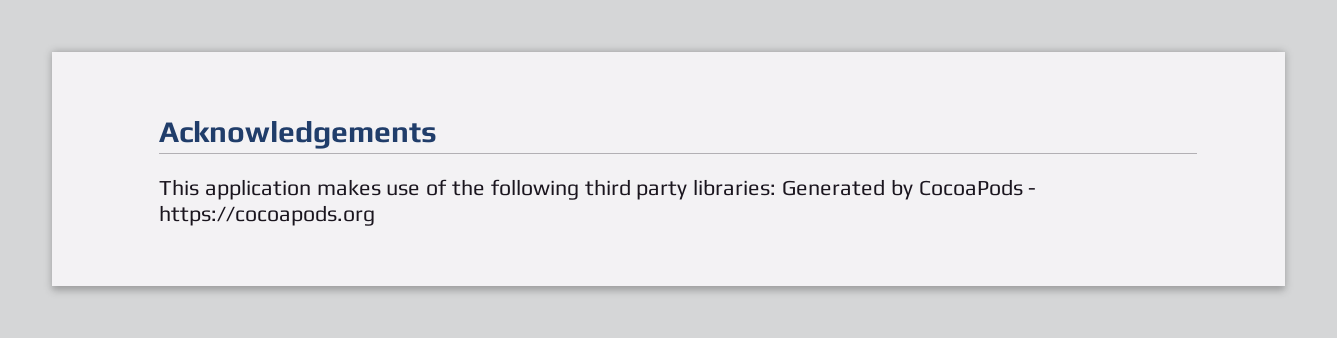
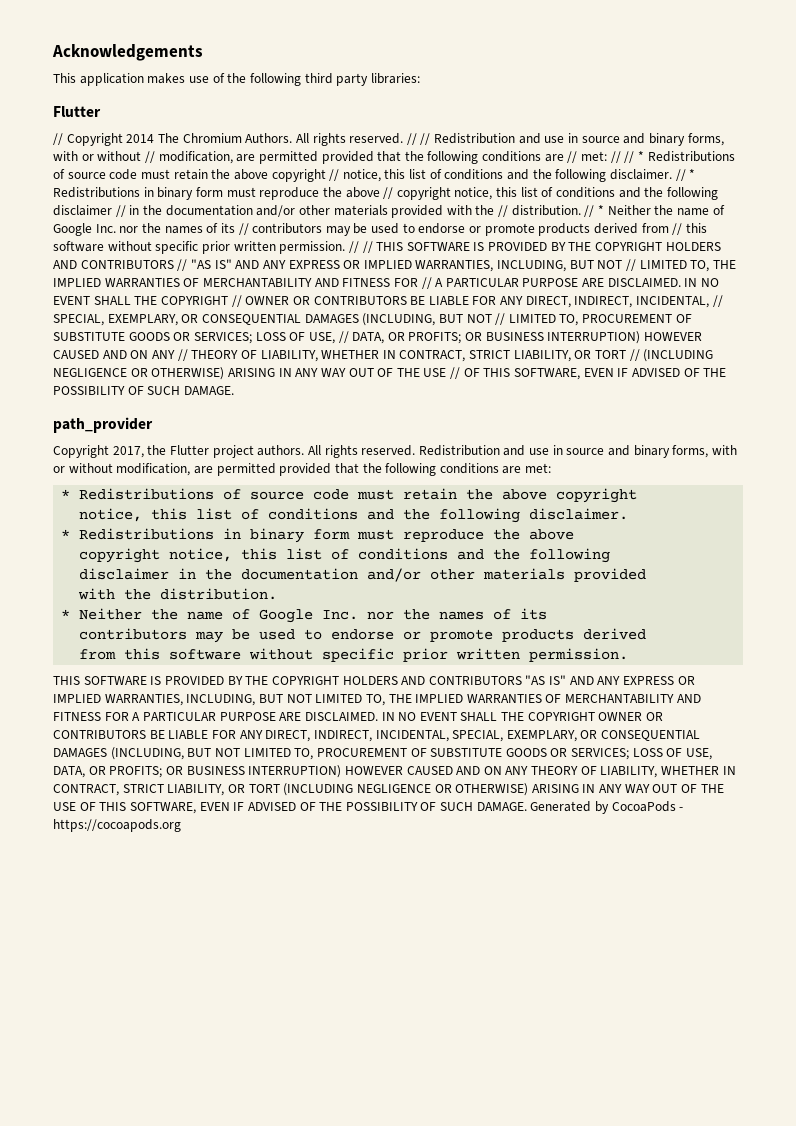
- This application makes use of the following third party libraries: Generated by CocoaPods - https://cocoapods.org
+ This application makes use of the following third party libraries:
+ Flutter
+ // Copyright 2014 The Chromium Authors. All rights reserved. // // Redistribution and use in source and binary forms, with or without // modification, are permitted provided that the following conditions are // met: // // * Redistributions of source code must retain the above copyright // notice, this list of conditions and the following disclaimer. // * Redistributions in binary form must reproduce the above // copyright notice, this list of conditions and the following disclaimer // in the documentation and/or other materials provided with the // distribution. // * Neither the name of Google Inc. nor the names of its // contributors may be used to endorse or promote products derived from // this software without specific prior written permission. // // THIS SOFTWARE IS PROVIDED BY THE COPYRIGHT HOLDERS AND CONTRIBUTORS // "AS IS" AND ANY EXPRESS OR IMPLIED WARRANTIES, INCLUDING, BUT NOT // LIMITED TO, THE IMPLIED WARRANTIES OF MERCHANTABILITY AND FITNESS FOR // A PARTICULAR PURPOSE ARE DISCLAIMED. IN NO EVENT SHALL THE COPYRIGHT // OWNER OR CONTRIBUTORS BE LIABLE FOR ANY DIRECT, INDIRECT, INCIDENTAL, // SPECIAL, EXEMPLARY, OR CONSEQUENTIAL DAMAGES (INCLUDING, BUT NOT // LIMITED TO, PROCUREMENT OF SUBSTITUTE GOODS OR SERVICES; LOSS OF USE, // DATA, OR PROFITS; OR BUSINESS INTERRUPTION) HOWEVER CAUSED AND ON ANY // THEORY OF LIABILITY, WHETHER IN CONTRACT, STRICT LIABILITY, OR TORT // (INCLUDING NEGLIGENCE OR OTHERWISE) ARISING IN ANY WAY OUT OF THE USE // OF THIS SOFTWARE, EVEN IF ADVISED OF THE POSSIBILITY OF SUCH DAMAGE.
+ path_provider
+ Copyright 2017, the Flutter project authors. All rights reserved. Redistribution and use in source and binary forms, with or without modification, are permitted provided that the following conditions are met:
+ * Redistributions of source code must retain the above copyright
+ notice, this list of conditions and the following disclaimer.
+ * Redistributions in binary form must reproduce the above
+ copyright notice, this list of conditions and the following
+ disclaimer in the documentation and/or other materials provided
+ with the distribution.
+ * Neither the name of Google Inc. nor the names of its
+ contributors may be used to endorse or promote products derived
+ from this software without specific prior written permission.
+ THIS SOFTWARE IS PROVIDED BY THE COPYRIGHT HOLDERS AND CONTRIBUTORS "AS IS" AND ANY EXPRESS OR IMPLIED WARRANTIES, INCLUDING, BUT NOT LIMITED TO, THE IMPLIED WARRANTIES OF MERCHANTABILITY AND FITNESS FOR A PARTICULAR PURPOSE ARE DISCLAIMED. IN NO EVENT SHALL THE COPYRIGHT OWNER OR CONTRIBUTORS BE LIABLE FOR ANY DIRECT, INDIRECT, INCIDENTAL, SPECIAL, EXEMPLARY, OR CONSEQUENTIAL DAMAGES (INCLUDING, BUT NOT LIMITED TO, PROCUREMENT OF SUBSTITUTE GOODS OR SERVICES; LOSS OF USE, DATA, OR PROFITS; OR BUSINESS INTERRUPTION) HOWEVER CAUSED AND ON ANY THEORY OF LIABILITY, WHETHER IN CONTRACT, STRICT LIABILITY, OR TORT (INCLUDING NEGLIGENCE OR OTHERWISE) ARISING IN ANY WAY OUT OF THE USE OF THIS SOFTWARE, EVEN IF ADVISED OF THE POSSIBILITY OF SUCH DAMAGE. Generated by CocoaPods - https://cocoapods.org

